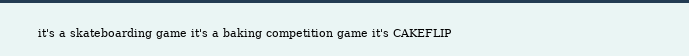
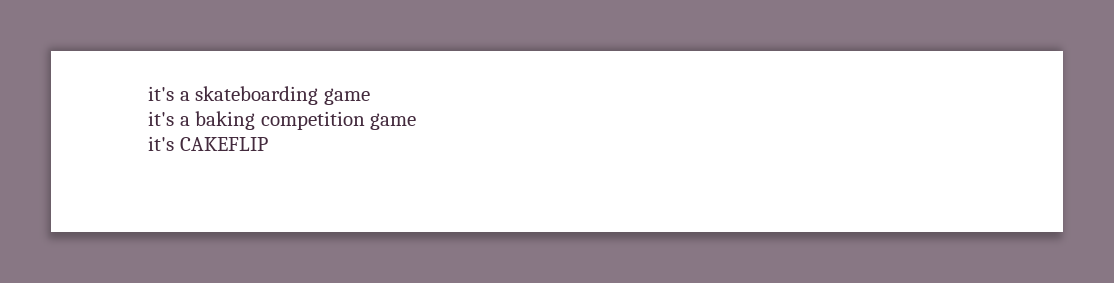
- it's a skateboarding game it's a baking competition game it's CAKEFLIP
+ it's a skateboarding game
+ it's a baking competition game
+ it's CAKEFLIP

